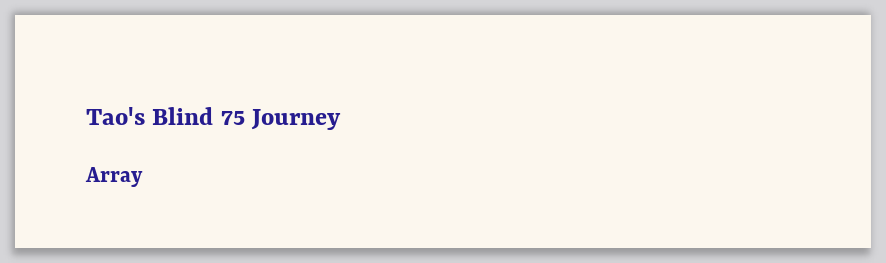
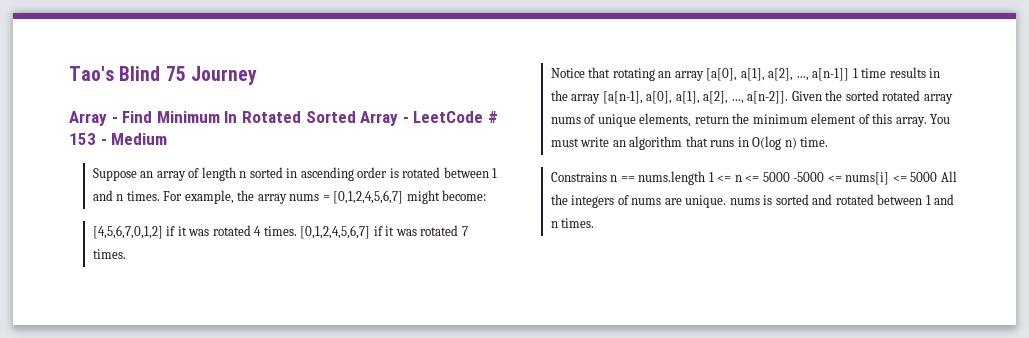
- Array
+ Array - Find Minimum In Rotated Sorted Array - LeetCode # 153 - Medium
+ Suppose an array of length n sorted in ascending order is rotated between 1 and n times. For example, the array nums = [0,1,2,4,5,6,7] might become:
+ [4,5,6,7,0,1,2] if it was rotated 4 times. [0,1,2,4,5,6,7] if it was rotated 7 times.
+ Notice that rotating an array [a[0], a[1], a[2], ..., a[n-1]] 1 time results in the array [a[n-1], a[0], a[1], a[2], ..., a[n-2]]. Given the sorted rotated array nums of unique elements, return the minimum element of this array. You must write an algorithm that runs in O(log n) time.
+ Constrains n == nums.length 1 <= n <= 5000 -5000 <= nums[i] <= 5000 All the integers of nums are unique. nums is sorted and rotated between 1 and n times.

